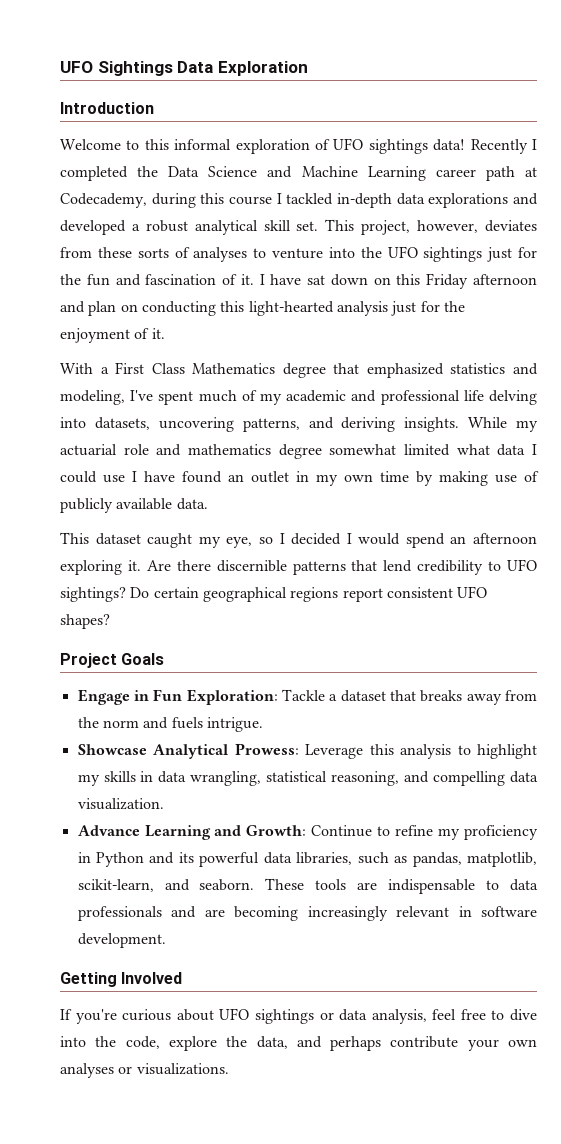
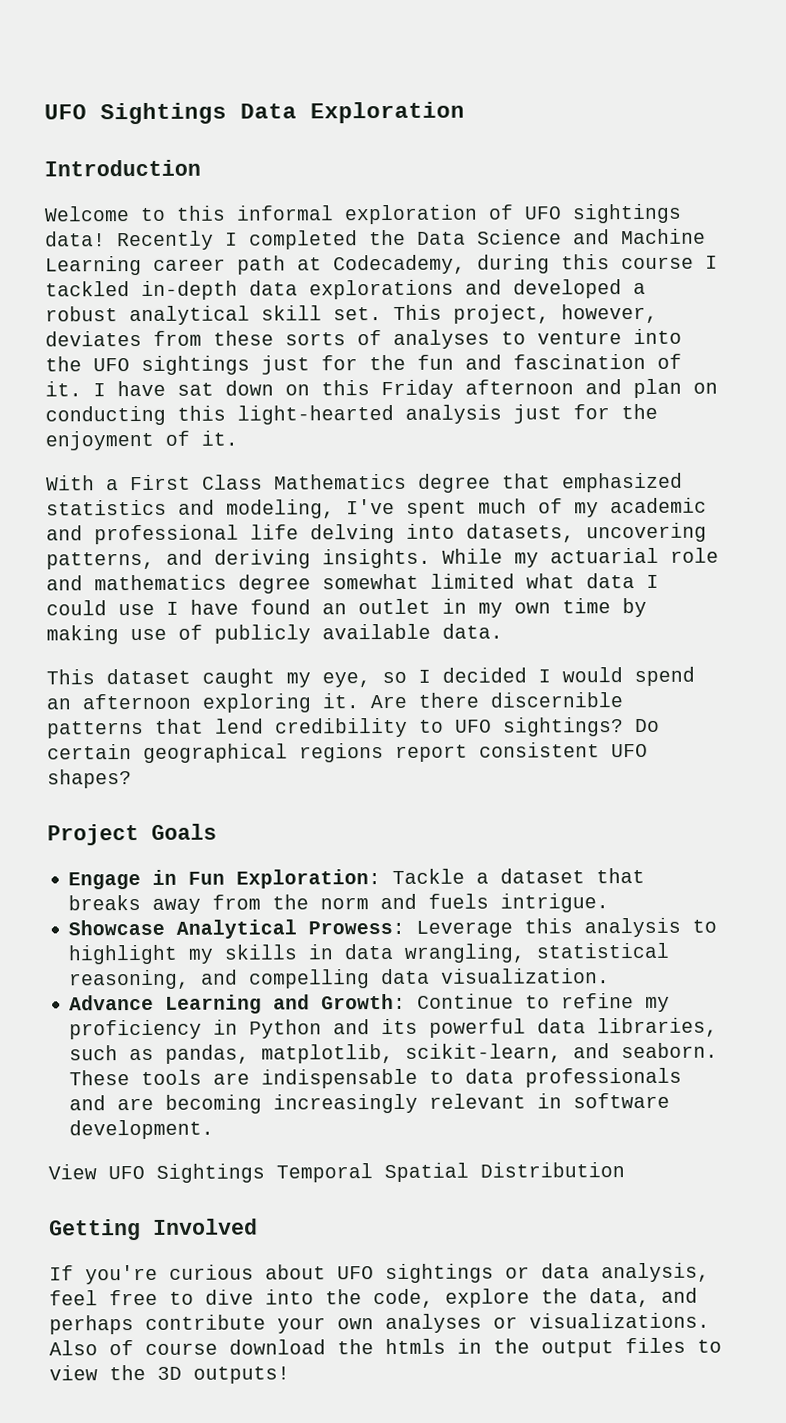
+ View UFO Sightings Temporal Spatial Distribution
+ Also of course download the htmls in the output files to view the 3D outputs!

